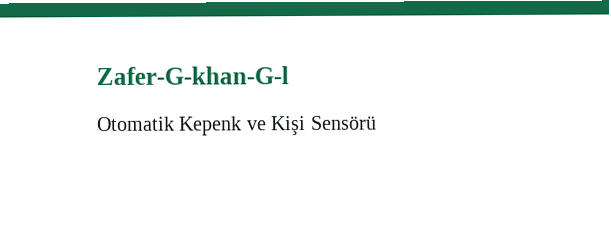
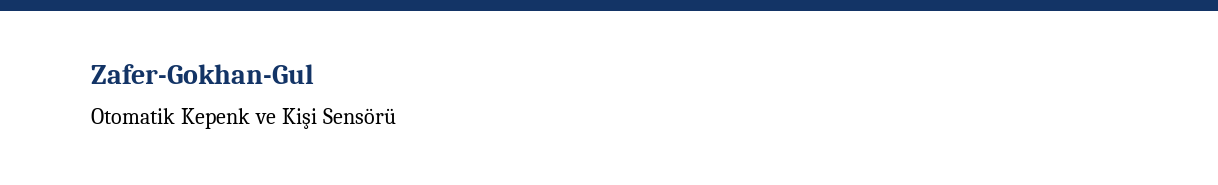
- Zafer-G-khan-G-l
+ Zafer-Gokhan-Gul

